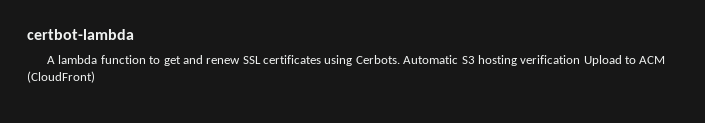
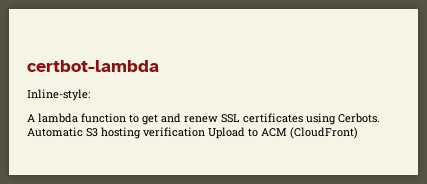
+ Inline-style:

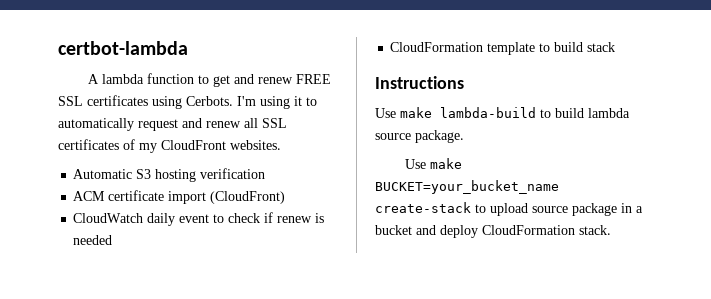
- Inline-style:
- A lambda function to get and renew SSL certificates using Cerbots.
+ A lambda function to get and renew FREE SSL certificates using Cerbots.
- Automatic S3 hosting verification Upload to ACM (CloudFront)
+ I'm using it to automatically request and renew all SSL certificates of my CloudFront websites.
+ Automatic S3 hosting verification
+ ACM certificate import (CloudFront)
+ CloudWatch daily event to check if renew is needed
+ CloudFormation template to build stack
+ Instructions
+ Use make lambda-build to build lambda source package.
+ Use make BUCKET=your_bucket_name create-stack to upload source package in a bucket and deploy CloudFormation stack.

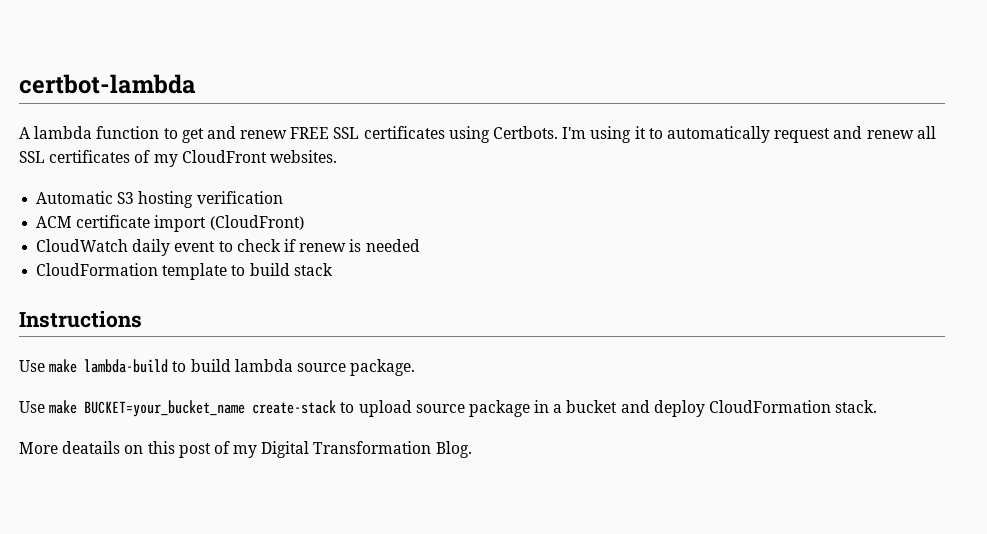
- A lambda function to get and renew FREE SSL certificates using Cerbots.
+ A lambda function to get and renew FREE SSL certificates using Certbots.
+ More deatails on this post of my Digital Transformation Blog.

